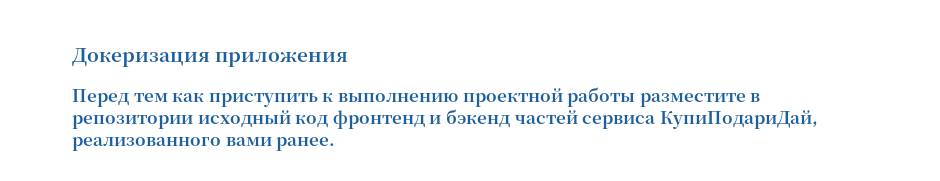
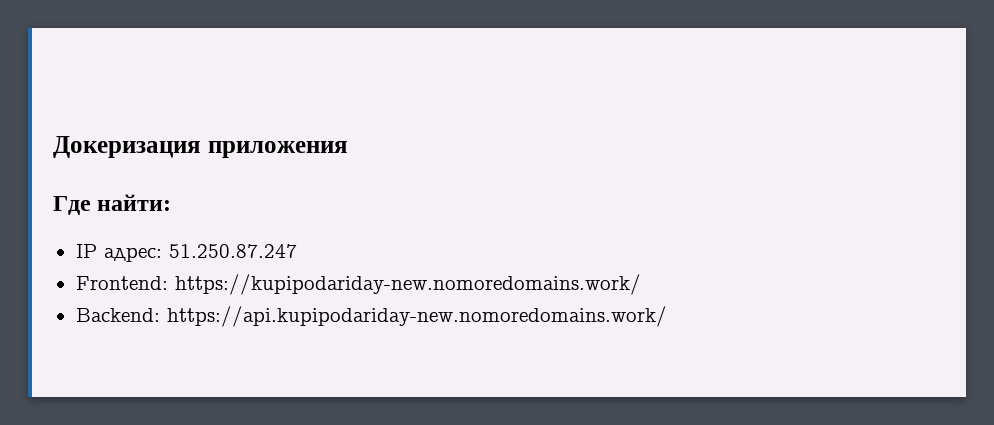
- Перед тем как приступить к выполнению проектной работы разместите в репозитории исходный код фронтенд и бэкенд частей сервиса КупиПодариДай, реализованного вами ранее.
+ Где найти:
+ IP адрес: 51.250.87.247
+ Frontend: https://kupipodariday-new.nomoredomains.work/
+ Backend: https://api.kupipodariday-new.nomoredomains.work/

